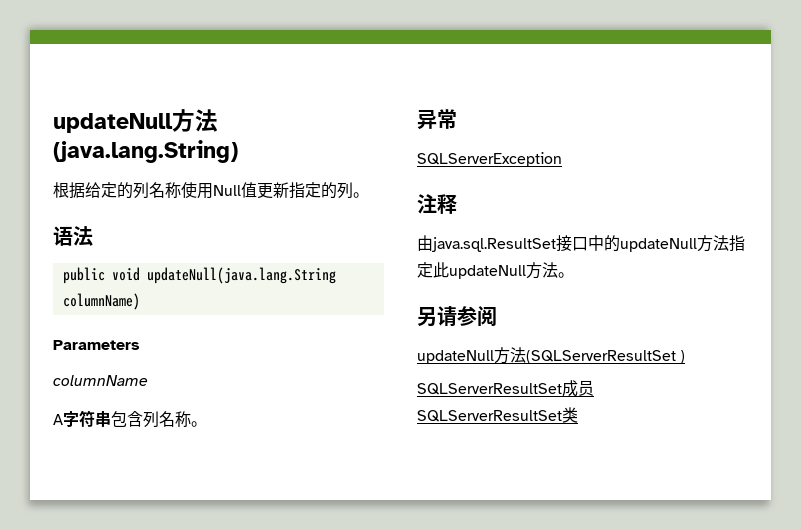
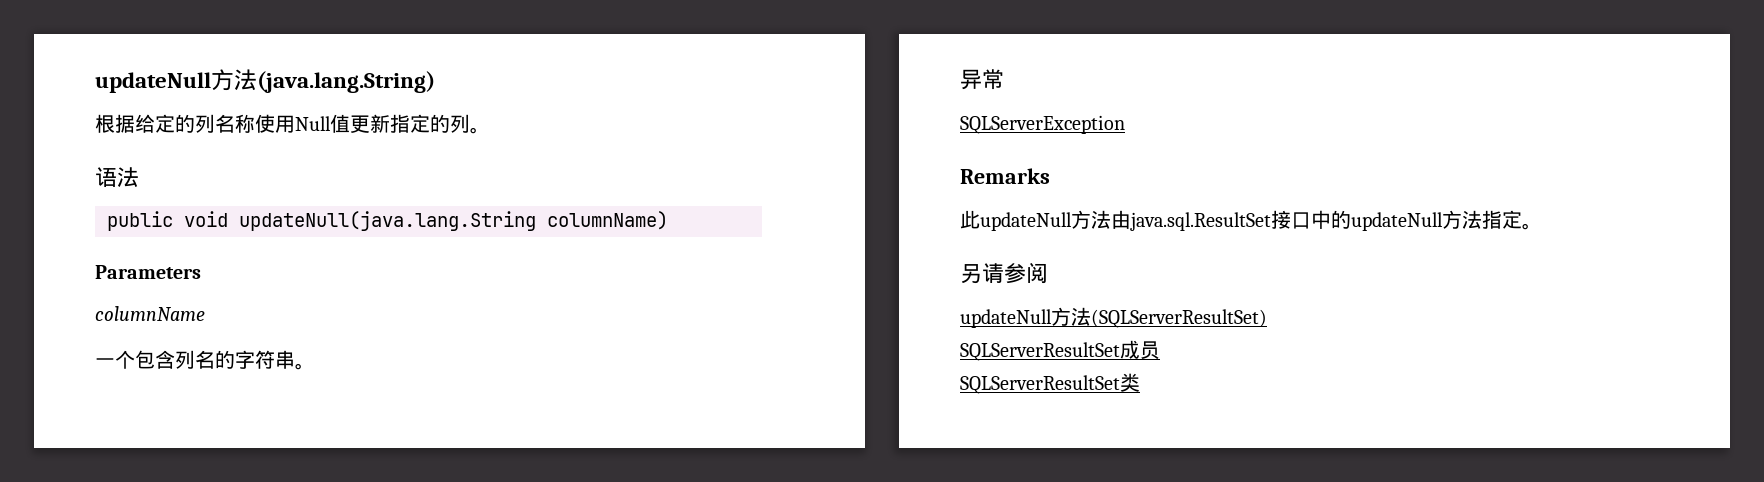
- A字符串包含列名称。
+ 一个包含列名的字符串。
- 注释
- 由java.sql.ResultSet接口中的updateNull方法指定此updateNull方法。
+ Remarks
+ 此updateNull方法由java.sql.ResultSet接口中的updateNull方法指定。
- updateNull方法(SQLServerResultSet )
+ updateNull方法(SQLServerResultSet)

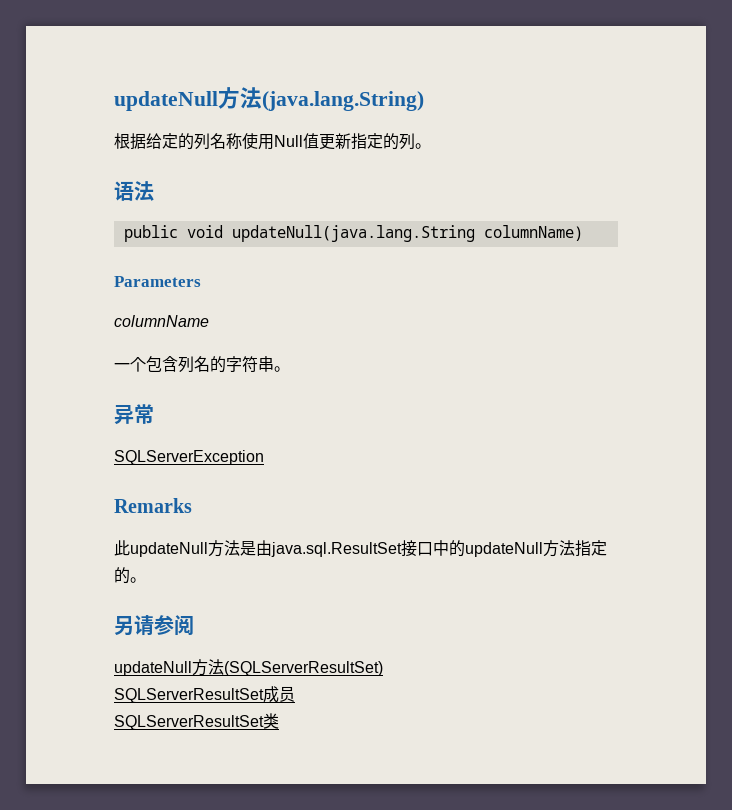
- 此updateNull方法由java.sql.ResultSet接口中的updateNull方法指定。
+ 此updateNull方法是由java.sql.ResultSet接口中的updateNull方法指定的。

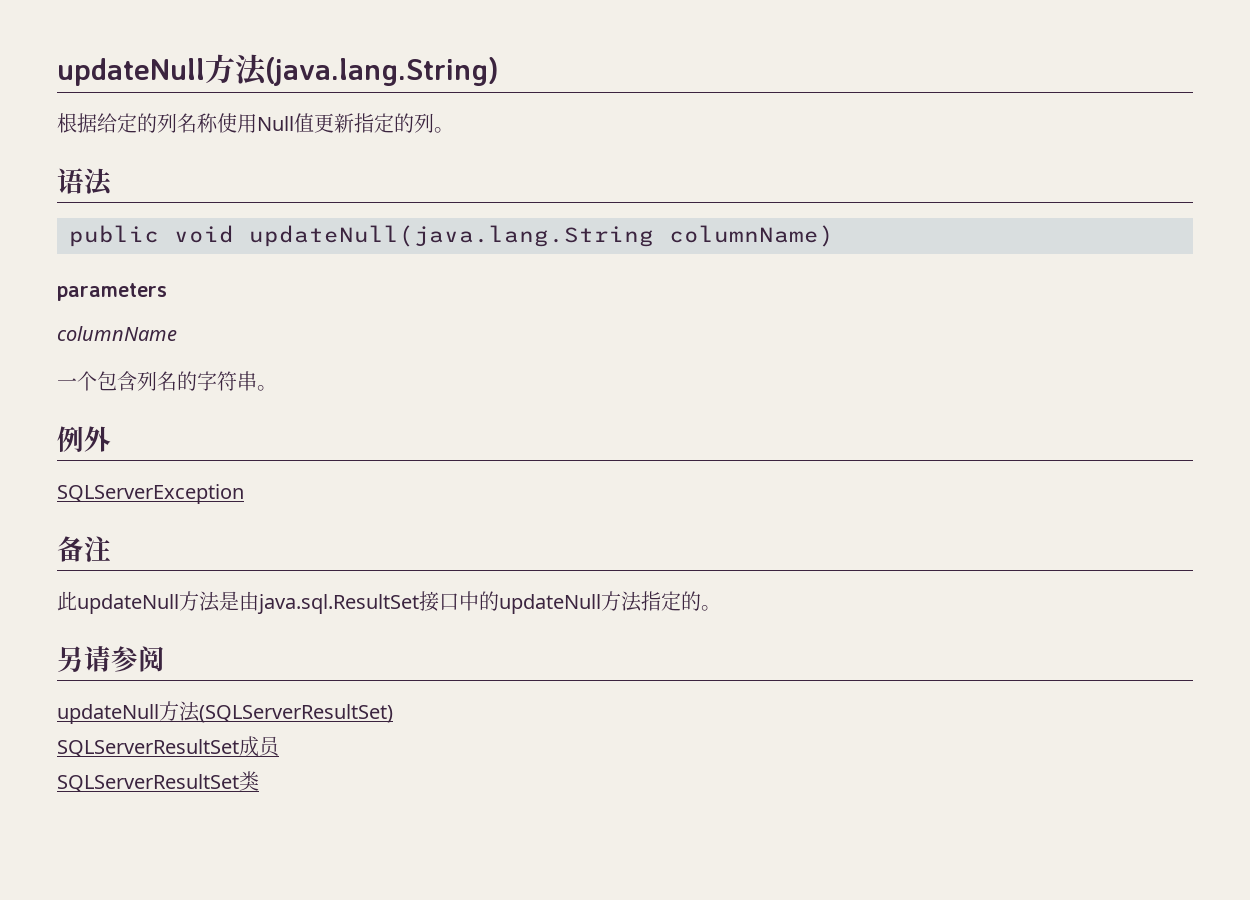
- Parameters
+ parameters
- 异常
+ 例外
- Remarks
+ 备注

